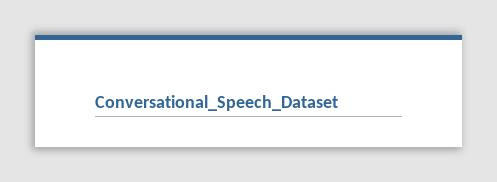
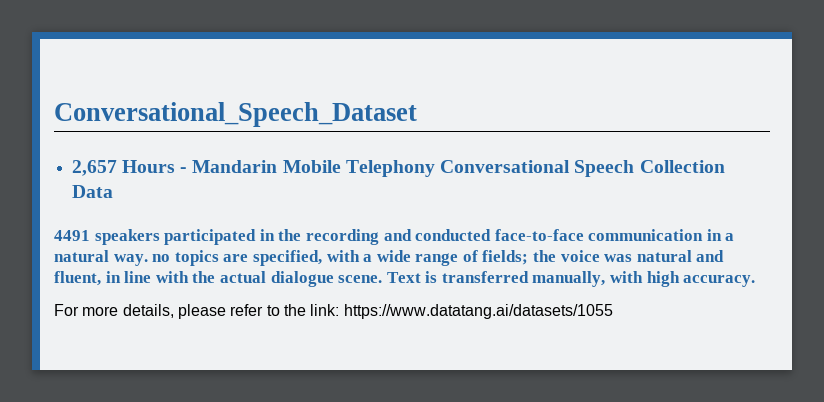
+ 2,657 Hours - Mandarin Mobile Telephony Conversational Speech Collection Data
+ 4491 speakers participated in the recording and conducted face-to-face communication in a natural way. no topics are specified, with a wide range of fields; the voice was natural and fluent, in line with the actual dialogue scene. Text is transferred manually, with high accuracy.
+ For more details, please refer to the link: https://www.datatang.ai/datasets/1055

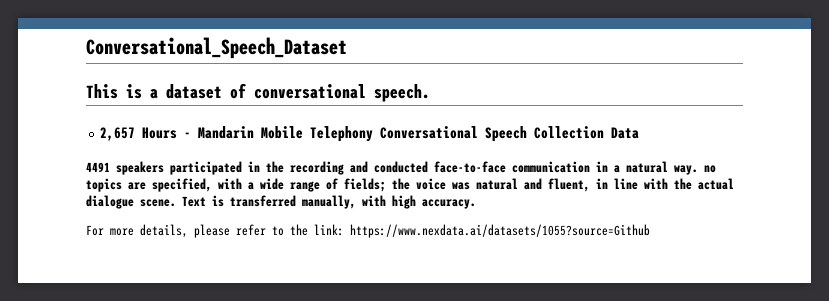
+ This is a dataset of conversational speech.
- For more details, please refer to the link: https://www.datatang.ai/datasets/1055
+ For more details, please refer to the link: https://www.nexdata.ai/datasets/1055?source=Github

